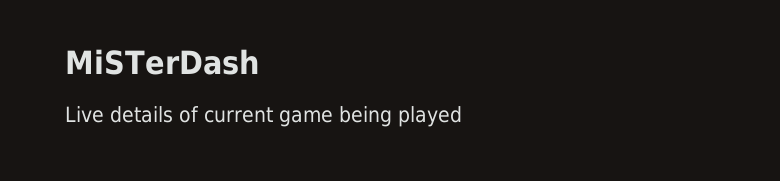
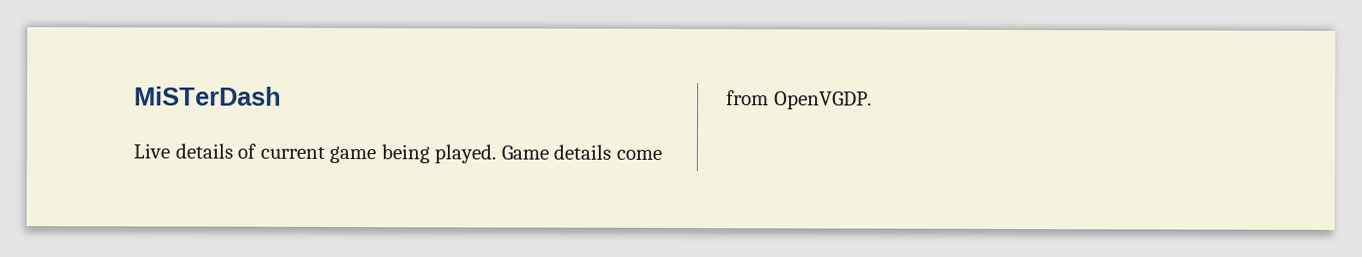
- Live details of current game being played
+ Live details of current game being played. Game details come from OpenVGDP.

